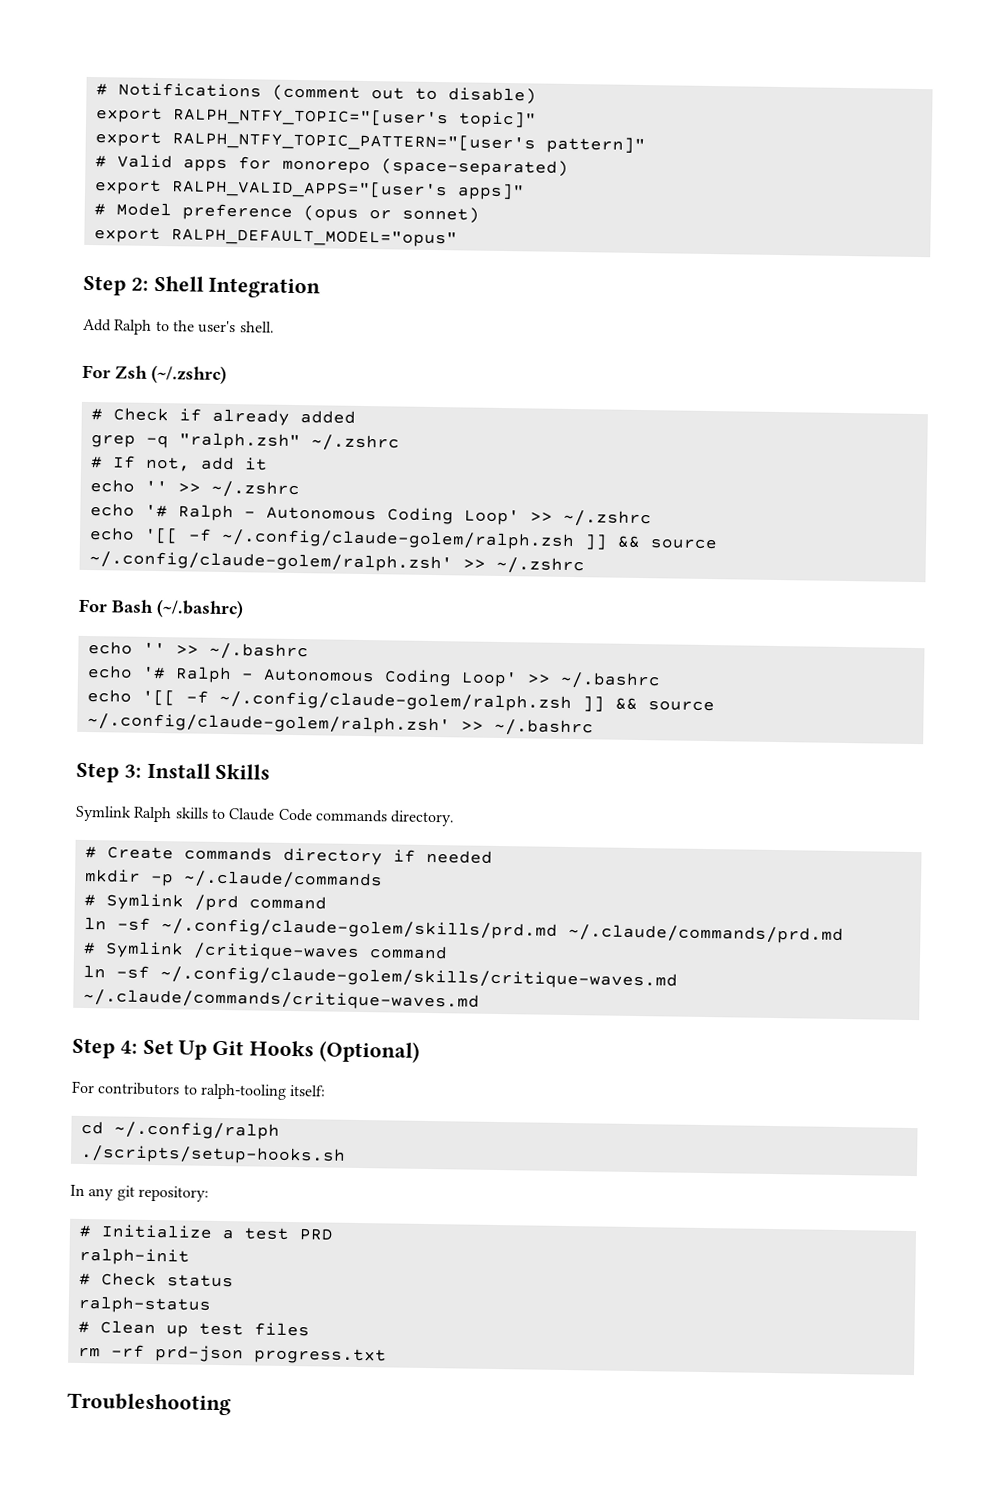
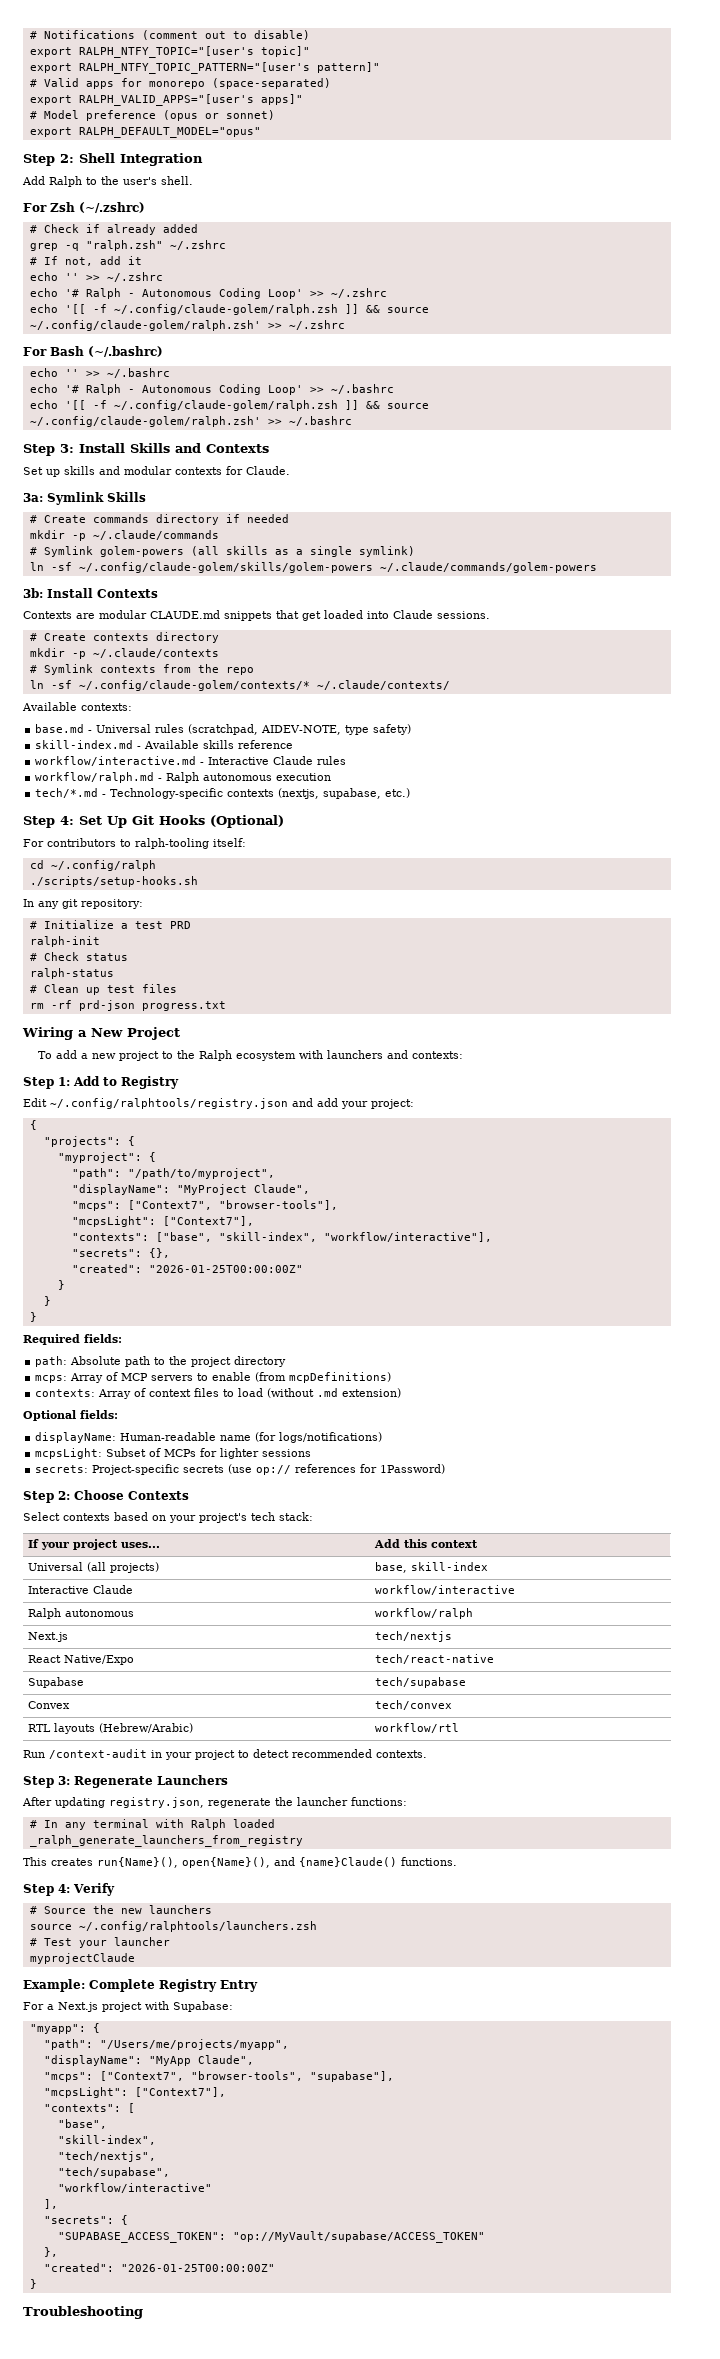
- Step 3: Install Skills
- Symlink Ralph skills to Claude Code commands directory.
+ Step 3: Install Skills and Contexts
+ Set up skills and modular contexts for Claude.
+ 3a: Symlink Skills
- # Symlink /prd command
- ln -sf ~/.config/claude-golem/skills/prd.md ~/.claude/commands/prd.md
- # Symlink /critique-waves command
- ln -sf ~/.config/claude-golem/skills/critique-waves.md ~/.claude/commands/critique-waves.md
+ # Symlink golem-powers (all skills as a single symlink)
+ ln -sf ~/.config/claude-golem/skills/golem-powers ~/.claude/commands/golem-powers
+ 3b: Install Contexts
+ Contexts are modular CLAUDE.md snippets that get loaded into Claude sessions.
+ # Create contexts directory
+ mkdir -p ~/.claude/contexts
+ # Symlink contexts from the repo
+ ln -sf ~/.config/claude-golem/contexts/* ~/.claude/contexts/
+ Available contexts:
+ base.md - Universal rules (scratchpad, AIDEV-NOTE, type safety)
+ skill-index.md - Available skills reference
+ workflow/interactive.md - Interactive Claude rules
+ workflow/ralph.md - Ralph autonomous execution
+ tech/*.md - Technology-specific contexts (nextjs, supabase, etc.)
+ Wiring a New Project
+ To add a new project to the Ralph ecosystem with launchers and contexts:
+ Step 1: Add to Registry
+ Edit ~/.config/ralphtools/registry.json and add your project:
+ {
+ "projects": {
+ "myproject": {
+ "path": "/path/to/myproject",
+ "displayName": "MyProject Claude",
+ "mcps": ["Context7", "browser-tools"],
+ "mcpsLight": ["Context7"],
+ "contexts": ["base", "skill-index", "workflow/interactive"],
+ "secrets": {},
+ "created": "2026-01-25T00:00:00Z"
+ }
+ }
+ }
+ Required fields:
+ path: Absolute path to the project directory
+ mcps: Array of MCP servers to enable (from mcpDefinitions)
+ contexts: Array of context files to load (without .md extension)
+ Optional fields:
+ displayName: Human-readable name (for logs/notifications)
+ mcpsLight: Subset of MCPs for lighter sessions
+ secrets: Project-specific secrets (use op:// references for 1Password)
+ Step 2: Choose Contexts
+ Select contexts based on your project's tech stack:
+ If your project uses... | Add this context
+ Universal (all projects) | base, skill-index
+ Interactive Claude | workflow/interactive
+ Ralph autonomous | workflow/ralph
+ Next.js | tech/nextjs
+ React Native/Expo | tech/react-native
+ Supabase | tech/supabase
+ Convex | tech/convex
+ RTL layouts (Hebrew/Arabic) | workflow/rtl
+ Run /context-audit in your project to detect recommended contexts.
+ Step 3: Regenerate Launchers
+ After updating registry.json, regenerate the launcher functions:
+ # In any terminal with Ralph loaded
+ _ralph_generate_launchers_from_registry
+ This creates run{Name}(), open{Name}(), and {name}Claude() functions.
+ Step 4: Verify
+ # Source the new launchers
+ source ~/.config/ralphtools/launchers.zsh
+ # Test your launcher
+ myprojectClaude
+ Example: Complete Registry Entry
+ For a Next.js project with Supabase:
+ "myapp": {
+ "path": "/Users/me/projects/myapp",
+ "displayName": "MyApp Claude",
+ "mcps": ["Context7", "browser-tools", "supabase"],
+ "mcpsLight": ["Context7"],
+ "contexts": [
+ "base",
+ "skill-index",
+ "tech/nextjs",
+ "tech/supabase",
+ "workflow/interactive"
+ ],
+ "secrets": {
+ "SUPABASE_ACCESS_TOKEN": "op://MyVault/supabase/ACCESS_TOKEN"
+ },
+ "created": "2026-01-25T00:00:00Z"
+ }

